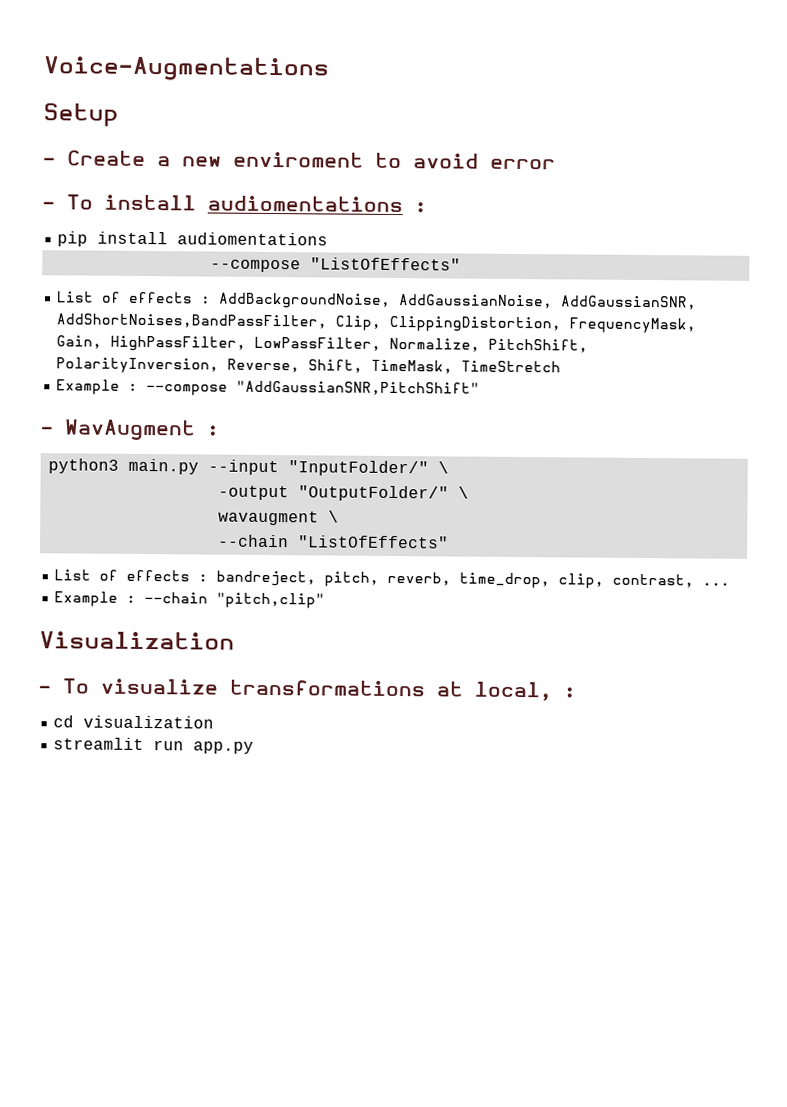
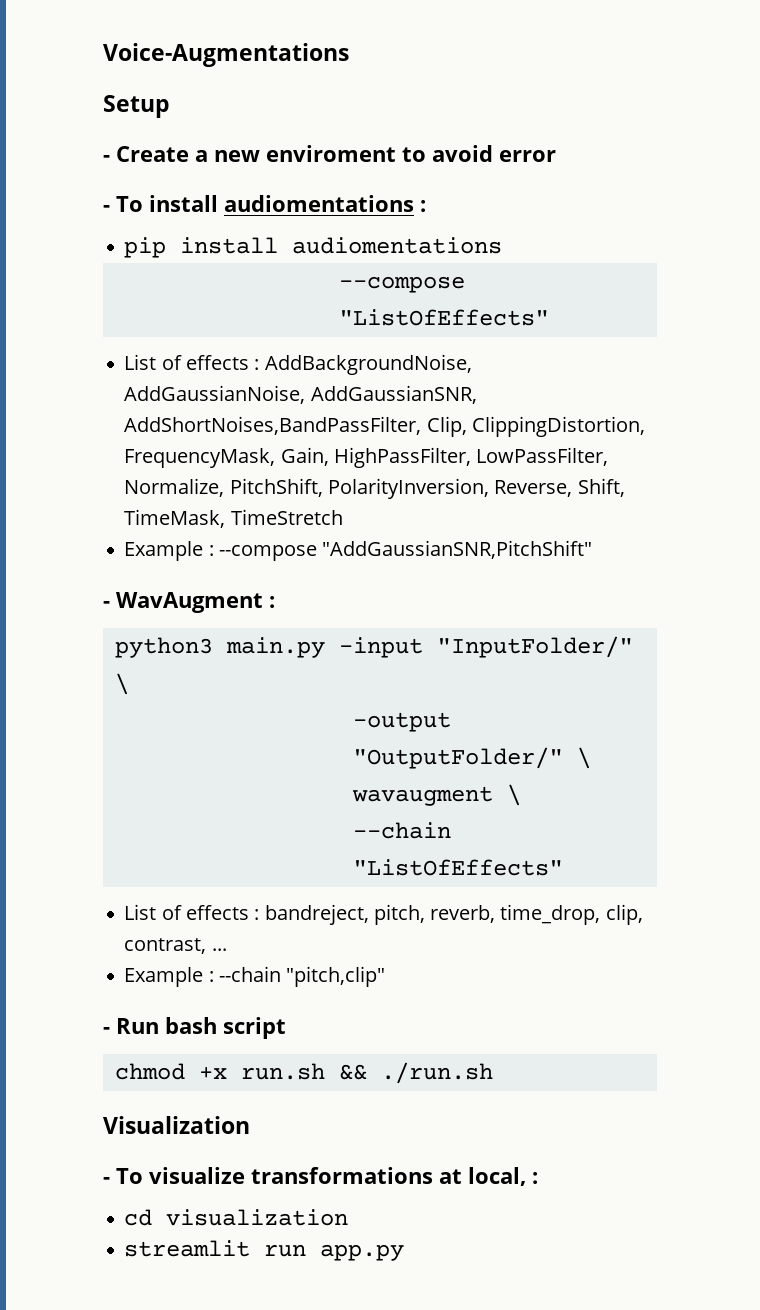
- python3 main.py --input "InputFolder/" \
+ python3 main.py -input "InputFolder/" \
+ - Run bash script
+ chmod +x run.sh && ./run.sh

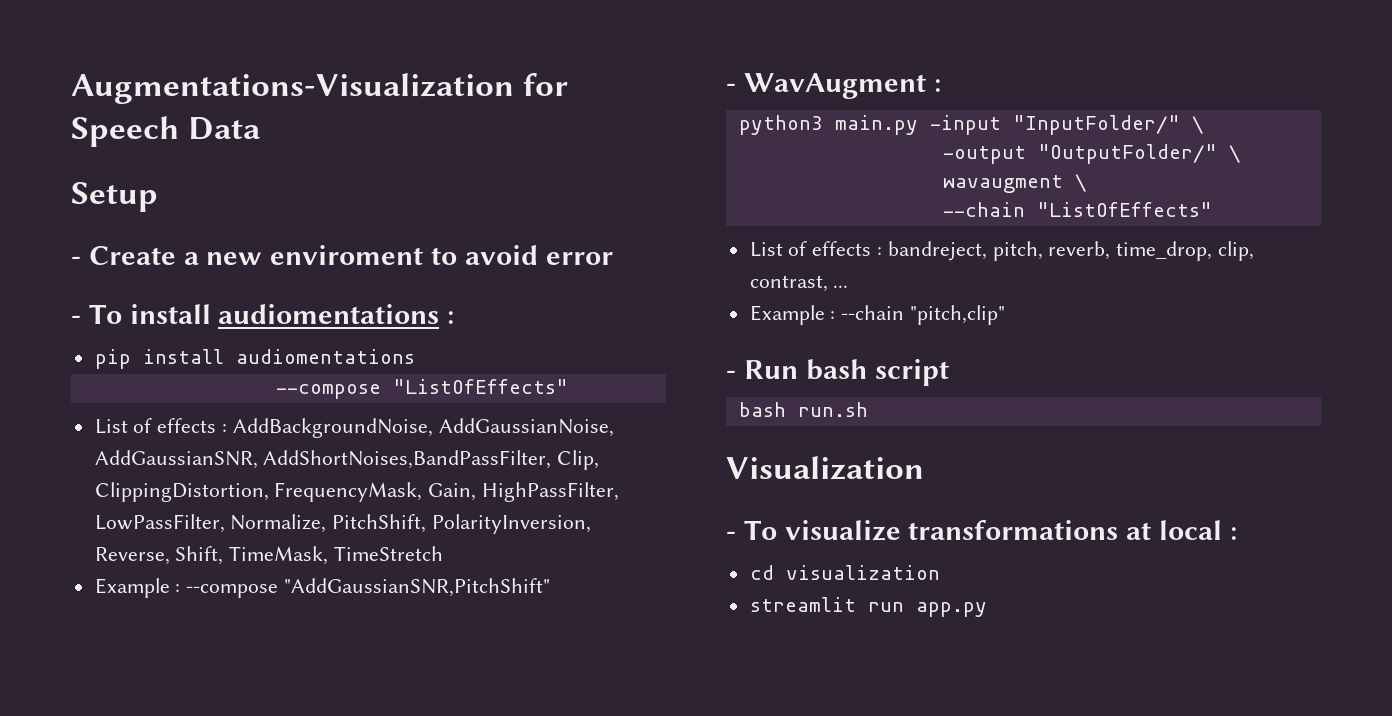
- Voice-Augmentations
+ Augmentations-Visualization for Speech Data
- chmod +x run.sh && ./run.sh
+ bash run.sh
- - To visualize transformations at local, :
+ - To visualize transformations at local :

